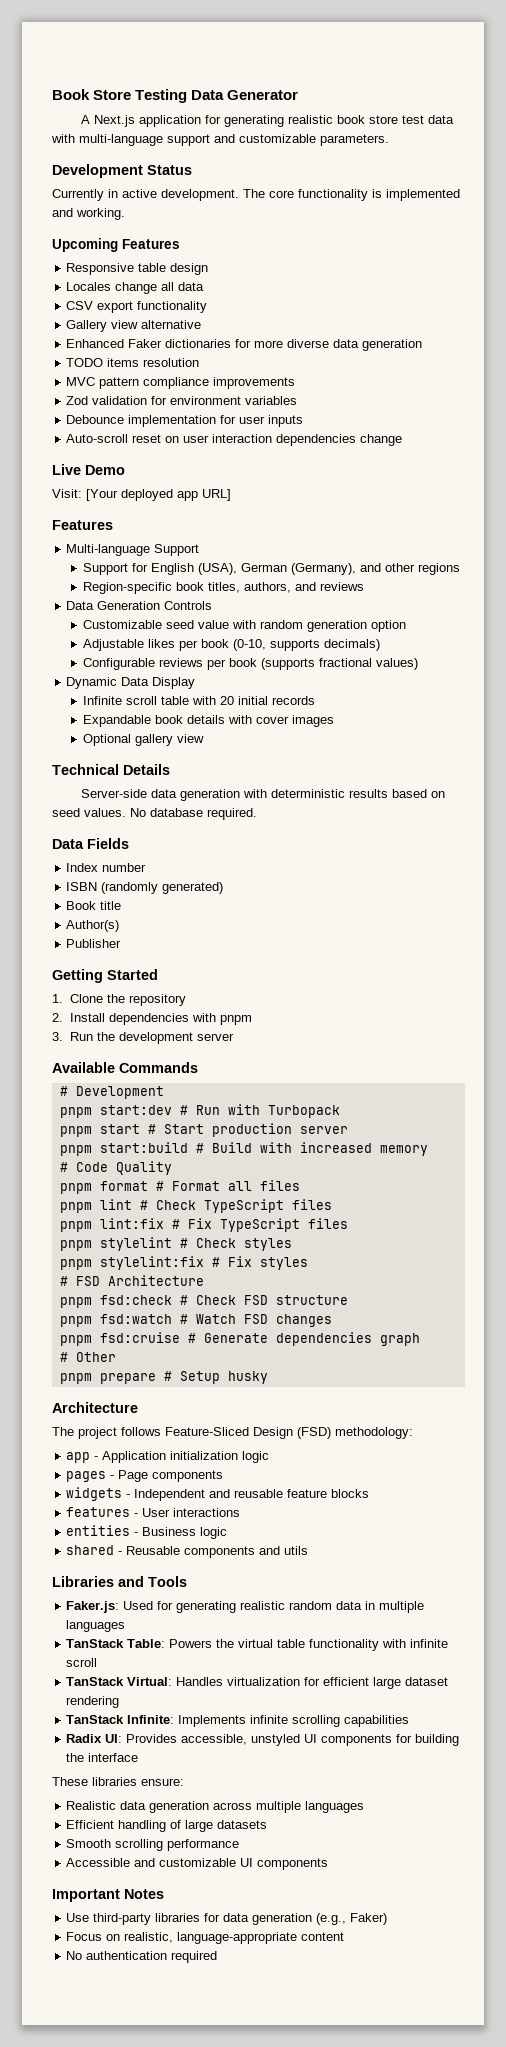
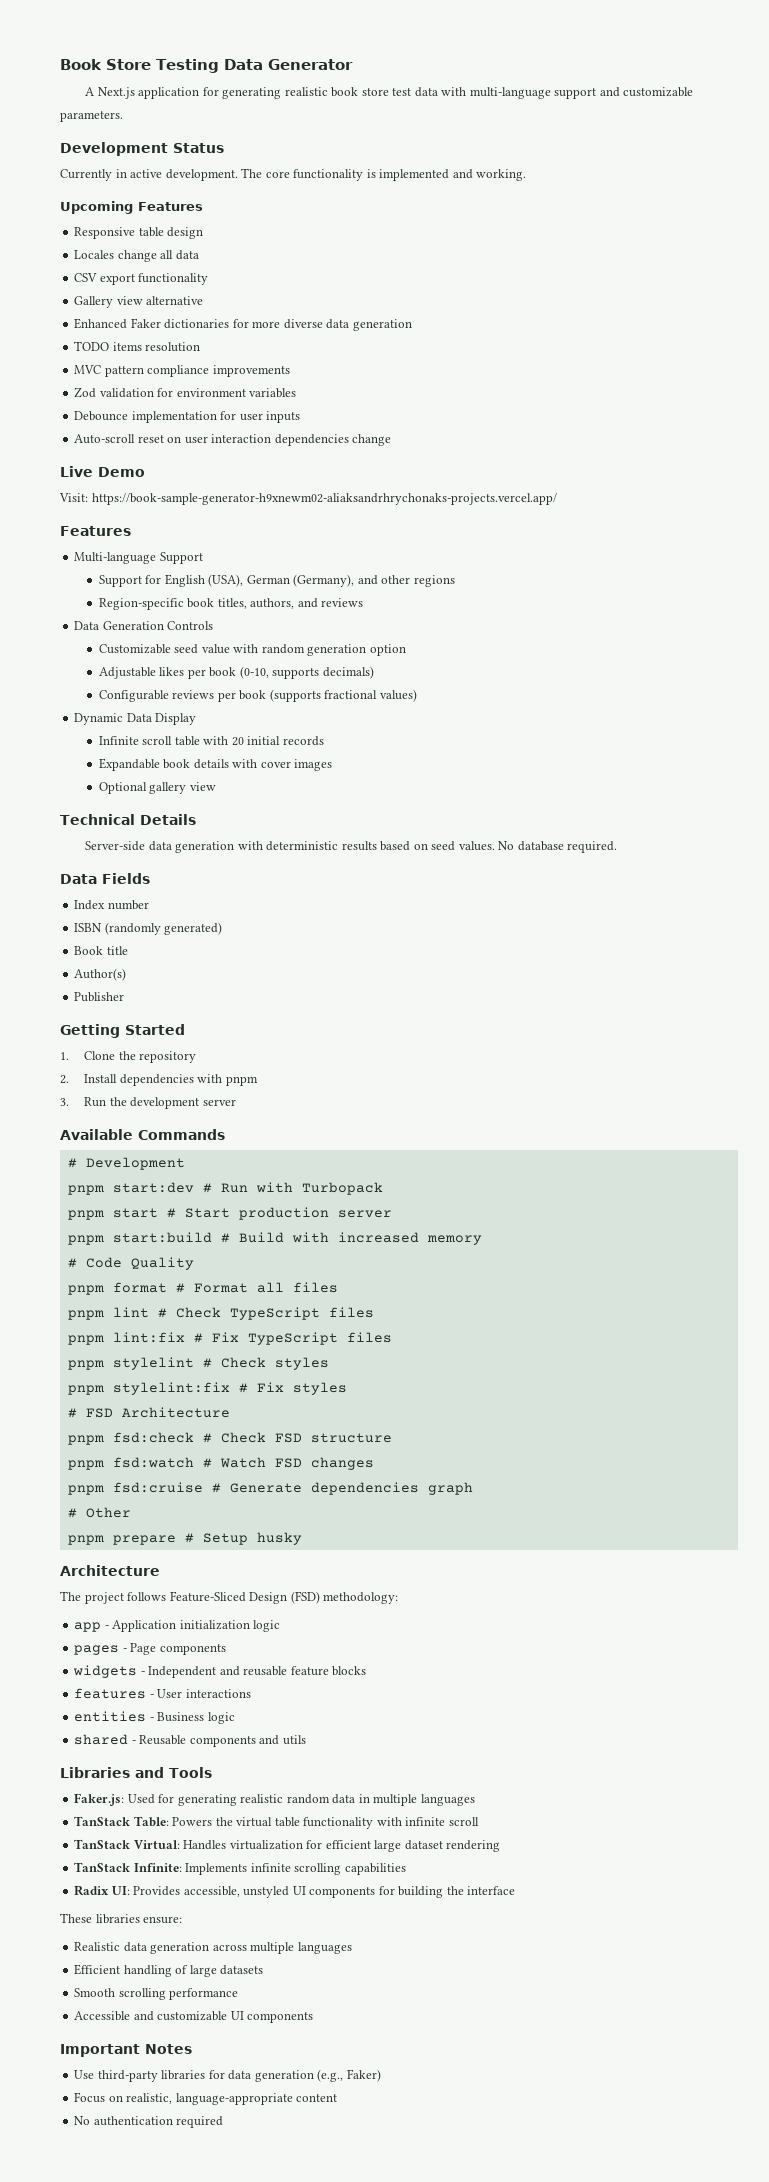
- Visit: [Your deployed app URL]
+ Visit: https://book-sample-generator-h9xnewm02-aliaksandrhrychonaks-projects.vercel.app/

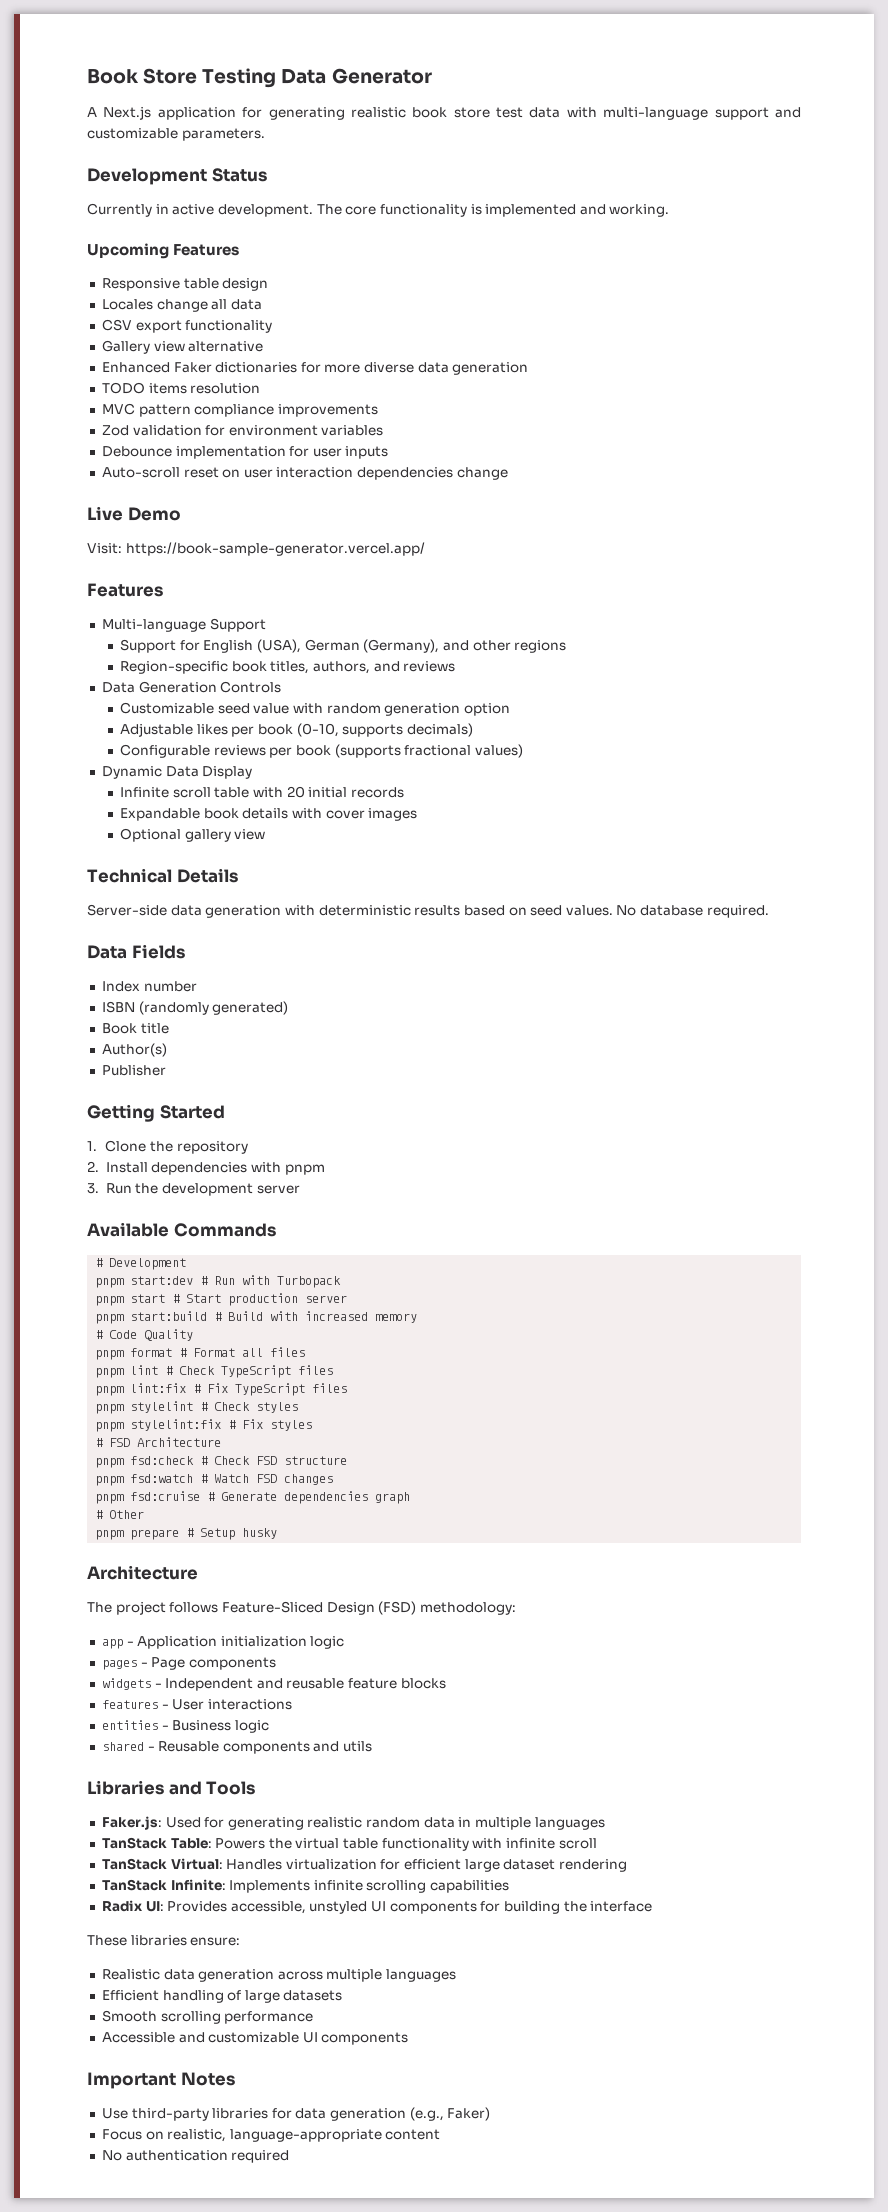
- Visit: https://book-sample-generator-h9xnewm02-aliaksandrhrychonaks-projects.vercel.app/
+ Visit: https://book-sample-generator.vercel.app/

